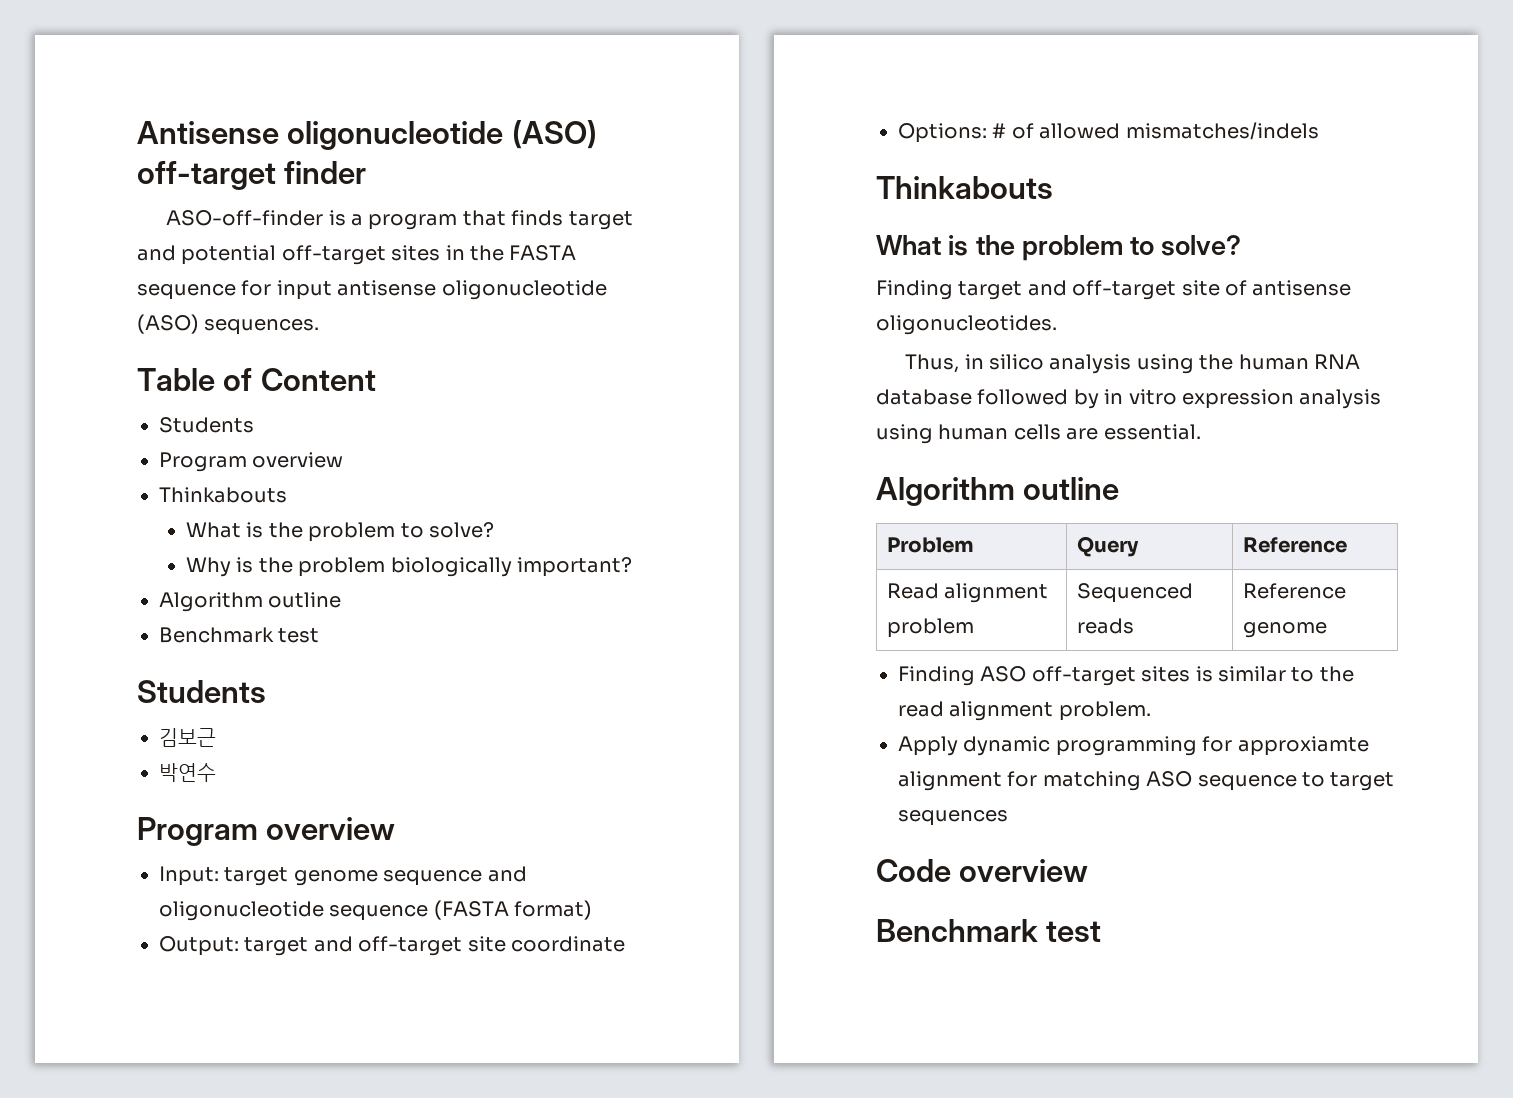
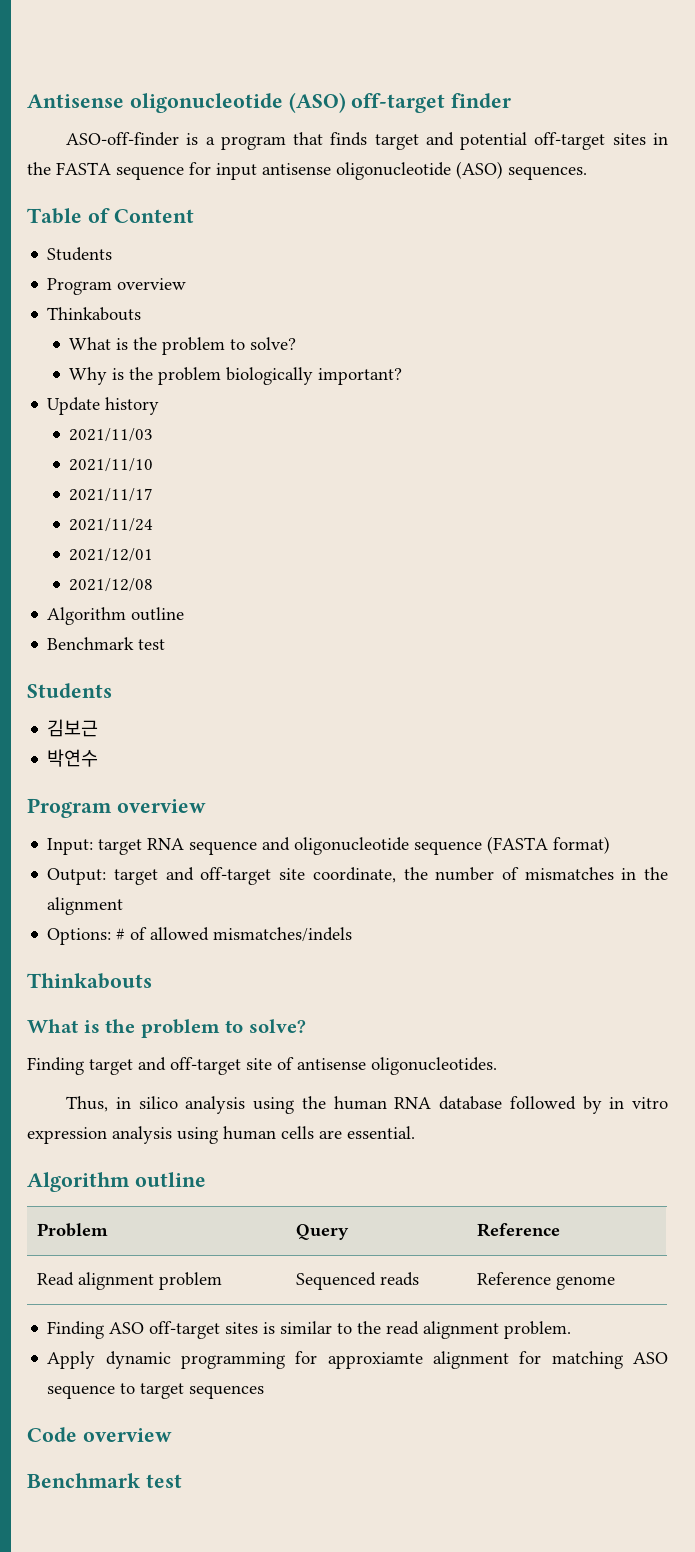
+ Update history
+ 2021/11/03
+ 2021/11/10
+ 2021/11/17
+ 2021/11/24
+ 2021/12/01
+ 2021/12/08
- Input: target genome sequence and oligonucleotide sequence (FASTA format)
+ Input: target RNA sequence and oligonucleotide sequence (FASTA format)
- Output: target and off-target site coordinate
+ Output: target and off-target site coordinate, the number of mismatches in the alignment

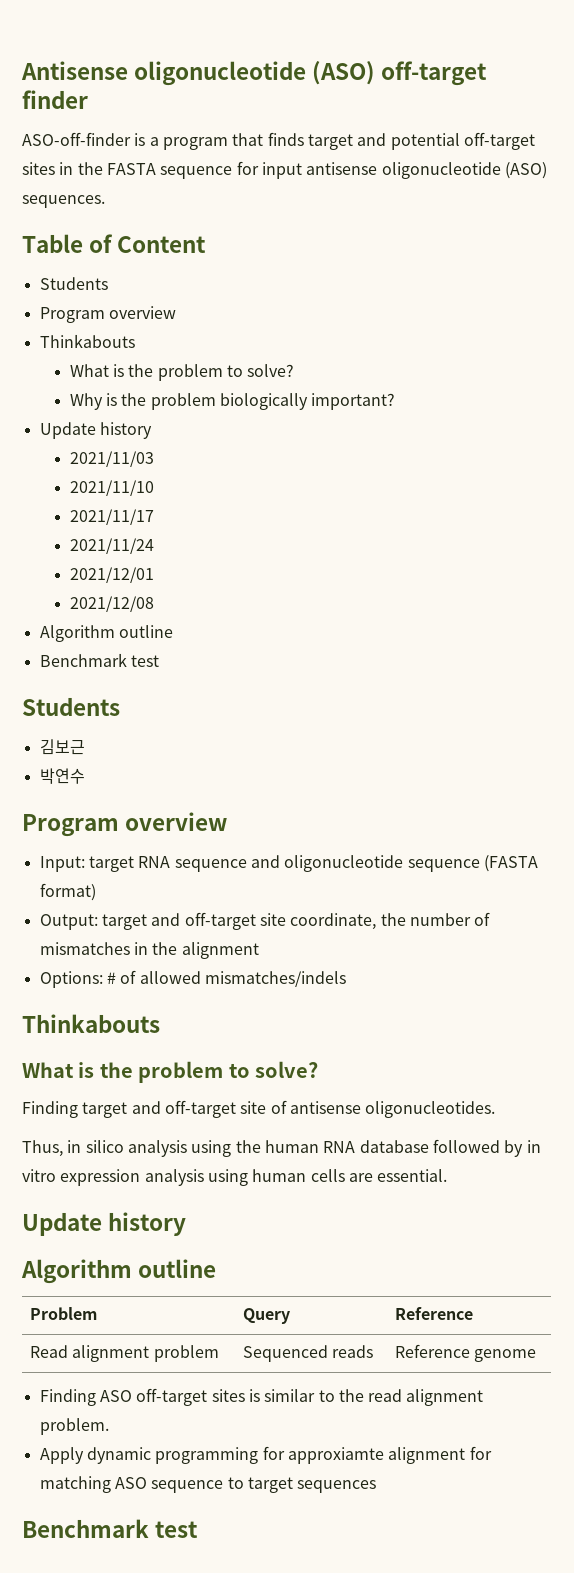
  Thus, in silico analysis using the human RNA database followed by in vitro expression analysis using human cells are essential.
+ Update history
- Code overview

